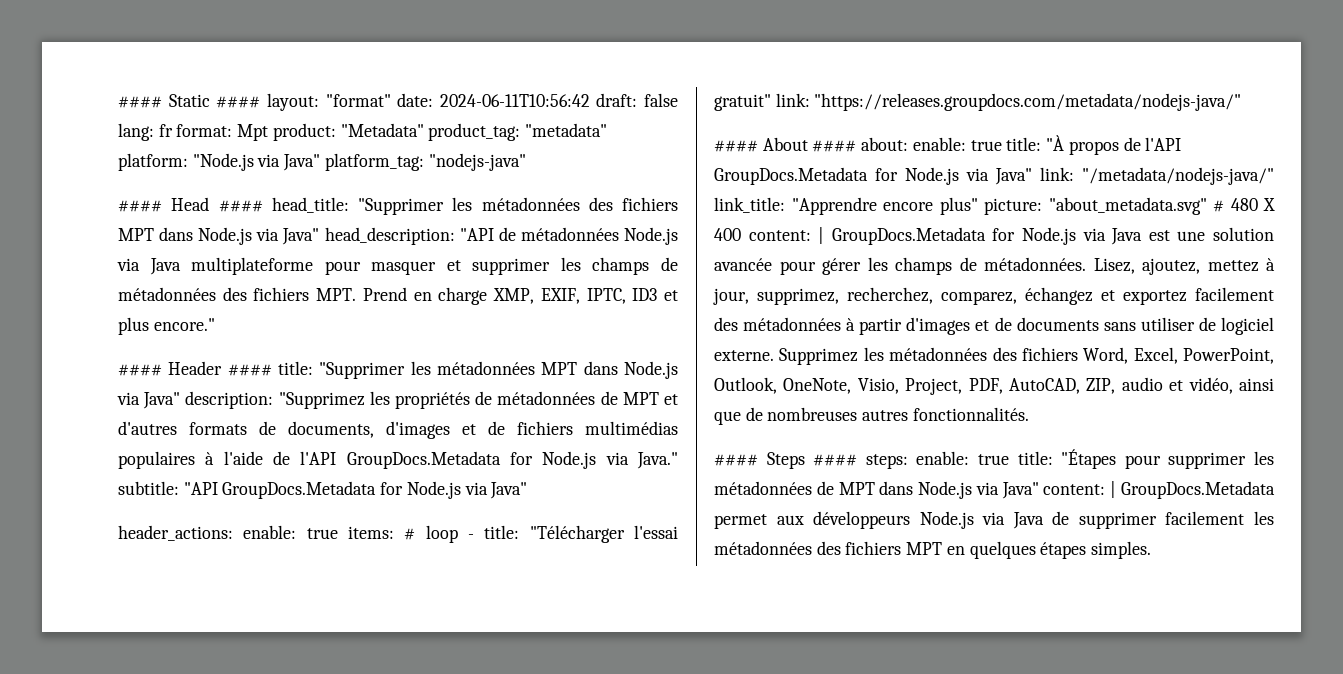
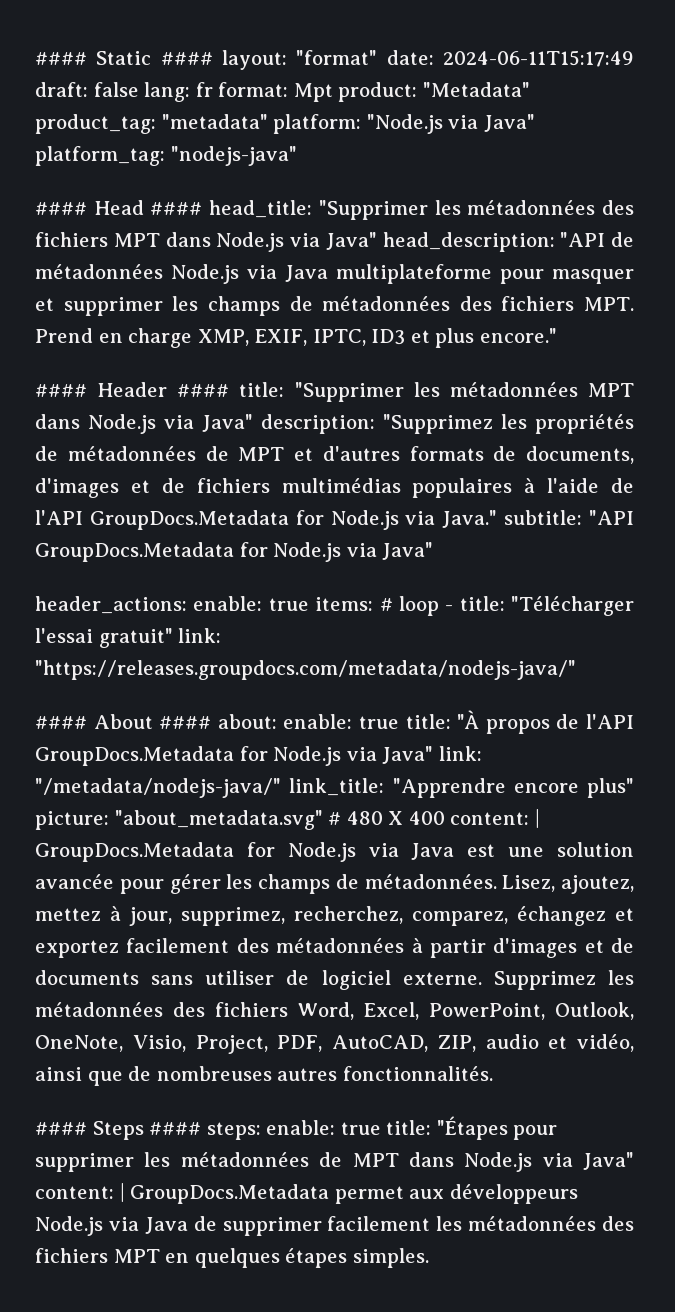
- #### Static #### layout: "format" date: 2024-06-11T10:56:42 draft: false lang: fr format: Mpt product: "Metadata" product_tag: "metadata" platform: "Node.js via Java" platform_tag: "nodejs-java"
+ #### Static #### layout: "format" date: 2024-06-11T15:17:49 draft: false lang: fr format: Mpt product: "Metadata" product_tag: "metadata" platform: "Node.js via Java" platform_tag: "nodejs-java"

